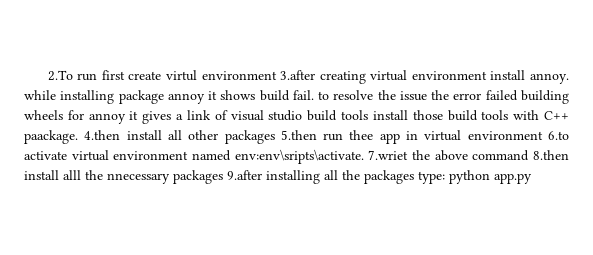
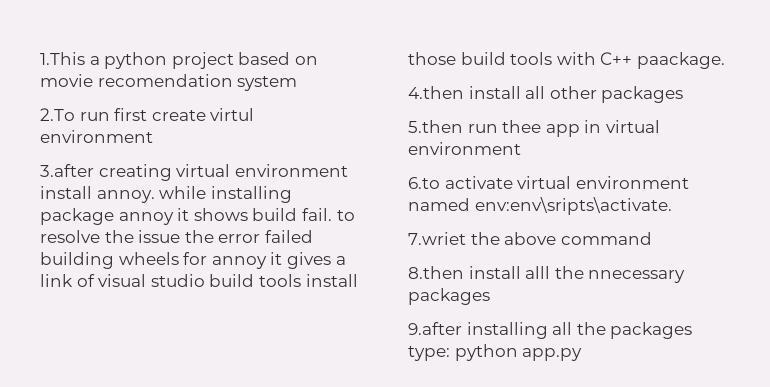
+ 1.This a python project based on movie recomendation system
- 2.To run first create virtul environment 3.after creating virtual environment install annoy. while installing package annoy it shows build fail. to resolve the issue the error failed building wheels for annoy it gives a link of visual studio build tools install those build tools with C++ paackage. 4.then install all other packages 5.then run thee app in virtual environment 6.to activate virtual environment named env:env\sripts\activate. 7.wriet the above command 8.then install alll the nnecessary packages 9.after installing all the packages type:
+ 2.To run first create virtul environment
+ 3.after creating virtual environment install annoy. while installing package annoy it shows build fail. to resolve the issue the error failed building wheels for annoy it gives a link of visual studio build tools install those build tools with C++ paackage.
+ 4.then install all other packages
+ 5.then run thee app in virtual environment
+ 6.to activate virtual environment named env:env\sripts\activate.
+ 7.wriet the above command
+ 8.then install alll the nnecessary packages
+ 9.after installing all the packages type:

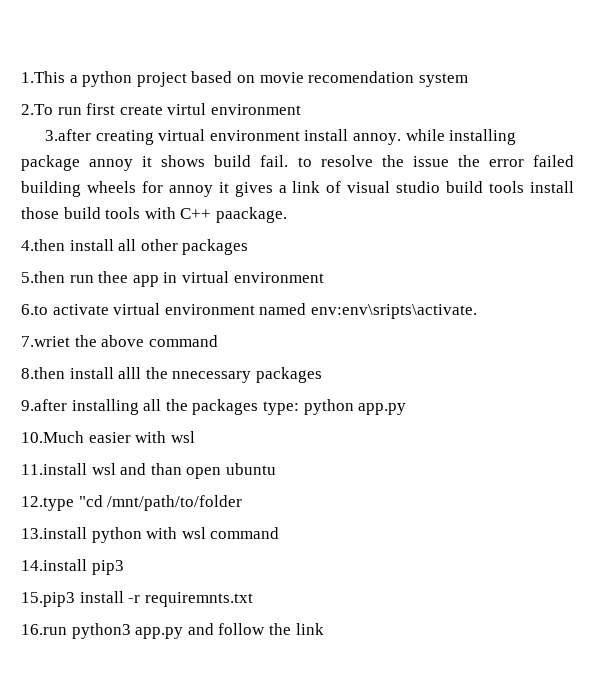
+ 10.Much easier with wsl
+ 11.install wsl and than open ubuntu
+ 12.type "cd /mnt/path/to/folder
+ 13.install python with wsl command
+ 14.install pip3
+ 15.pip3 install -r requiremnts.txt
+ 16.run python3 app.py and follow the link

